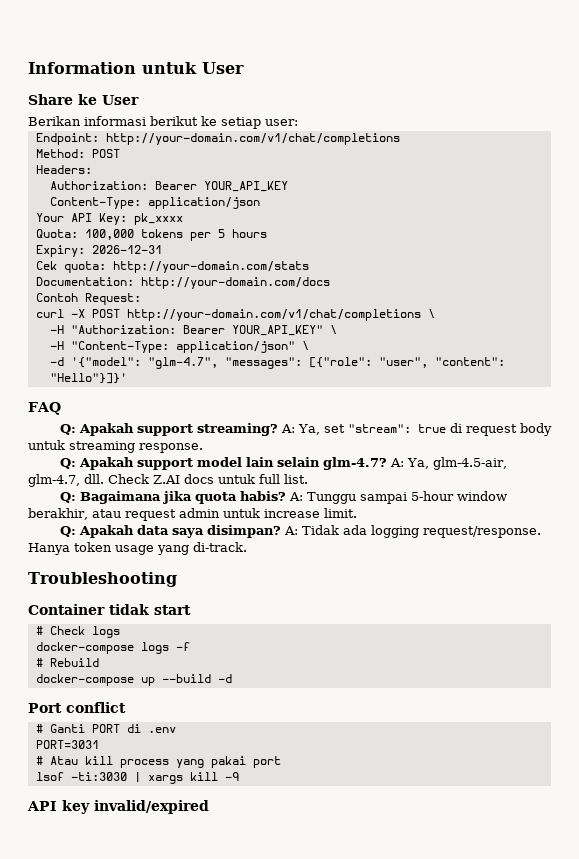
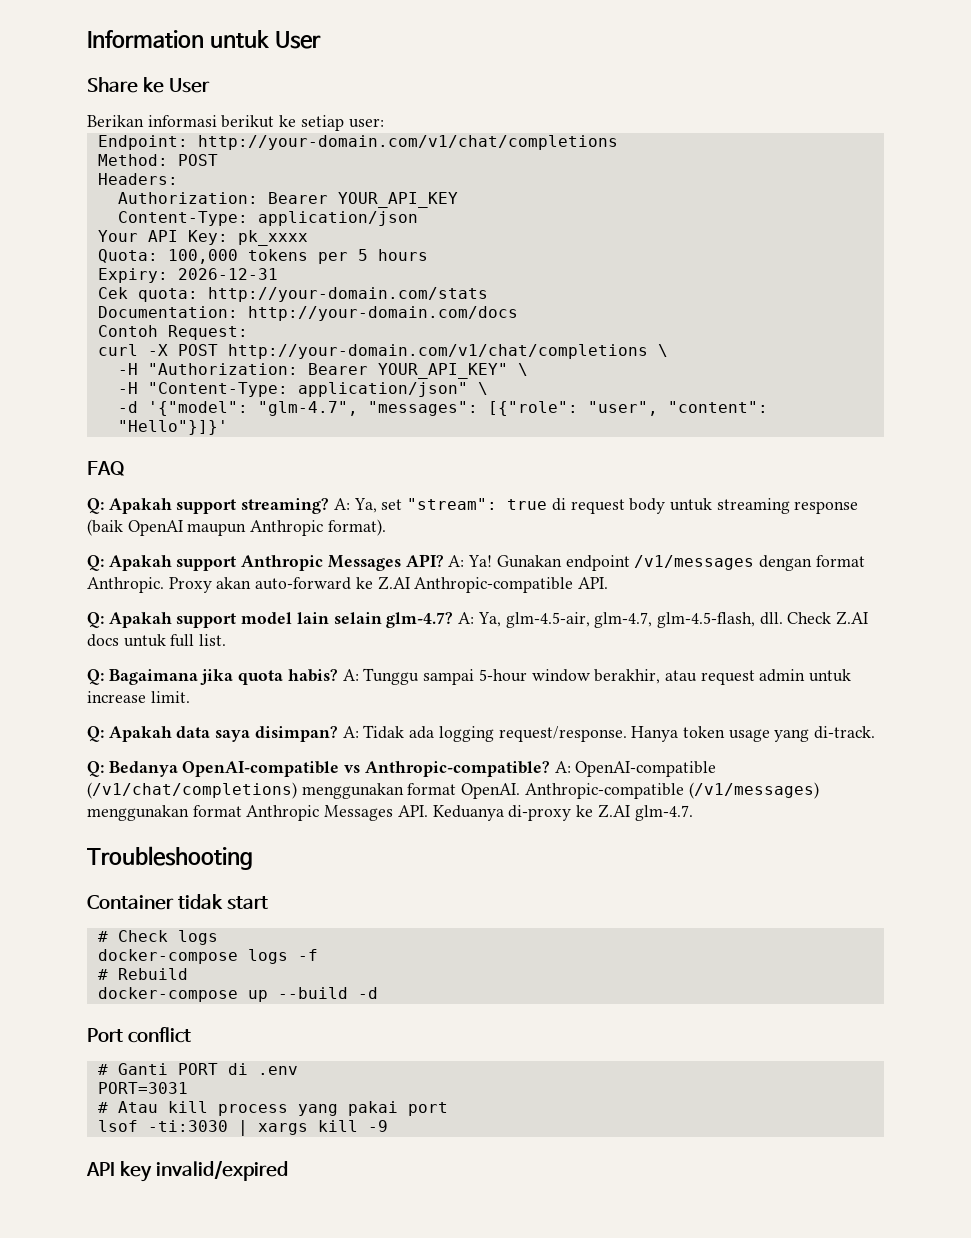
- A: Ya, set "stream": true di request body untuk streaming response.
+ A: Ya, set "stream": true di request body untuk streaming response (baik OpenAI maupun Anthropic format).
+ Q: Apakah support Anthropic Messages API? A: Ya! Gunakan endpoint /v1/messages dengan format Anthropic. Proxy akan auto-forward ke Z.AI Anthropic-compatible API.
- A: Ya, glm-4.5-air, glm-4.7, dll.
+ A: Ya, glm-4.5-air, glm-4.7, glm-4.5-flash, dll.
+ Q: Bedanya OpenAI-compatible vs Anthropic-compatible? A: OpenAI-compatible (/v1/chat/completions) menggunakan format OpenAI. Anthropic-compatible (/v1/messages) menggunakan format Anthropic Messages API. Keduanya di-proxy ke Z.AI glm-4.7.

